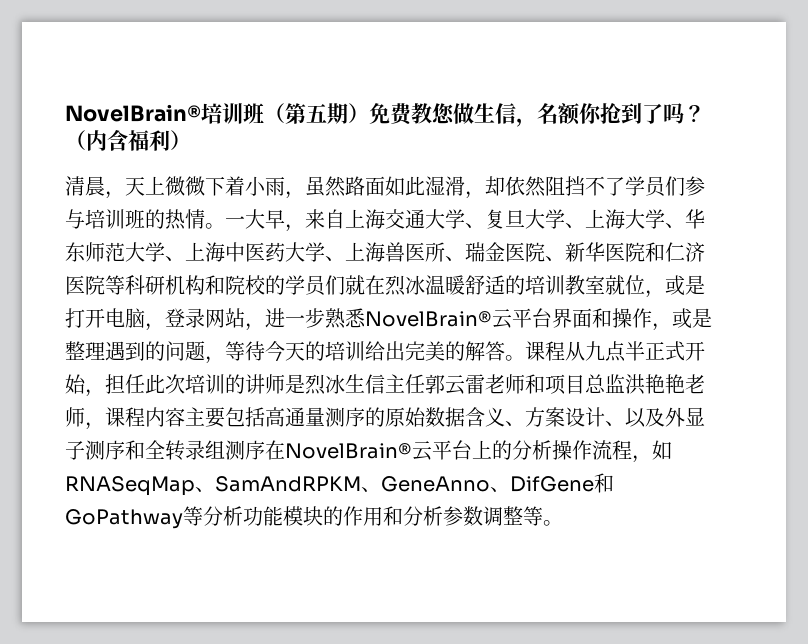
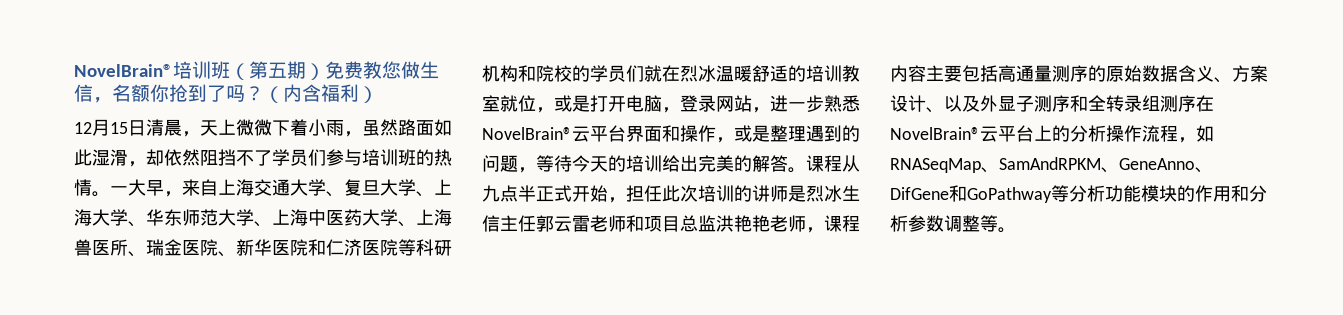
- 清晨，天上微微下着小雨，虽然路面如此湿滑，却依然阻挡不了学员们参与培训班的热情。
+ 12月15日清晨，天上微微下着小雨，虽然路面如此湿滑，却依然阻挡不了学员们参与培训班的热情。

